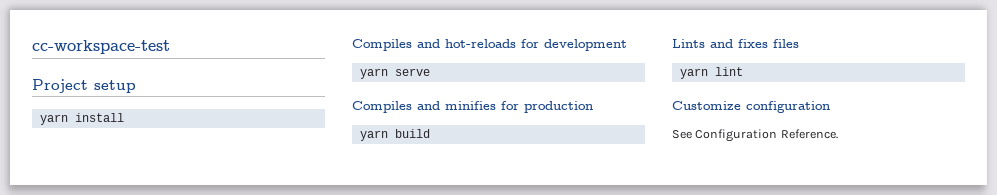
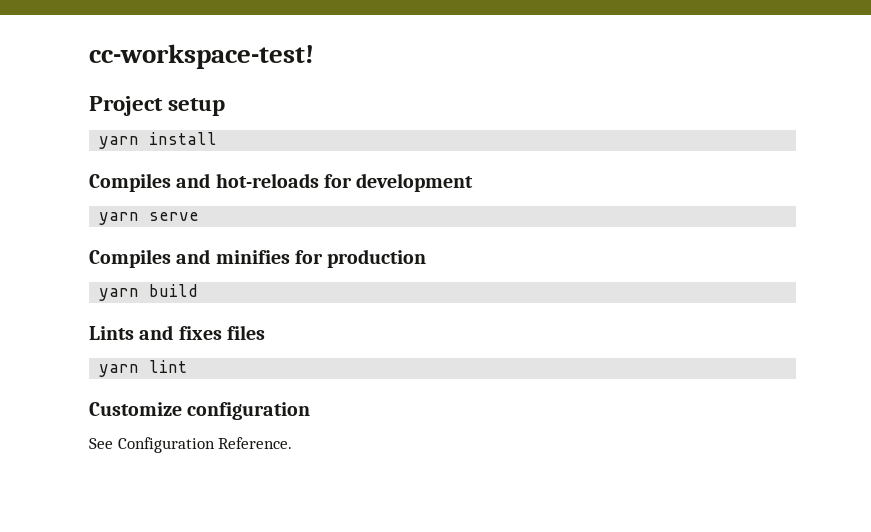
- cc-workspace-test
+ cc-workspace-test!

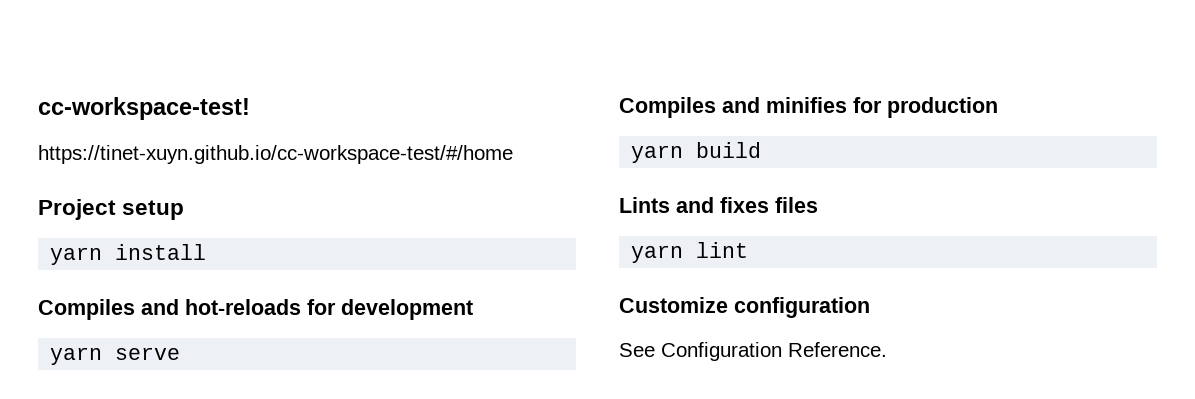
+ https://tinet-xuyn.github.io/cc-workspace-test/#/home

